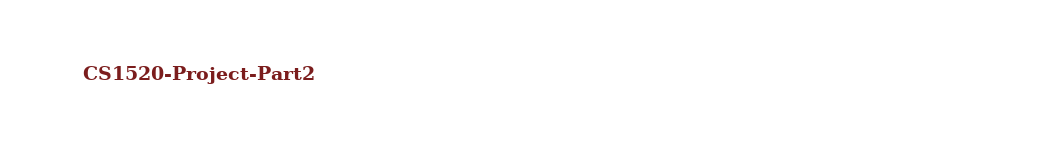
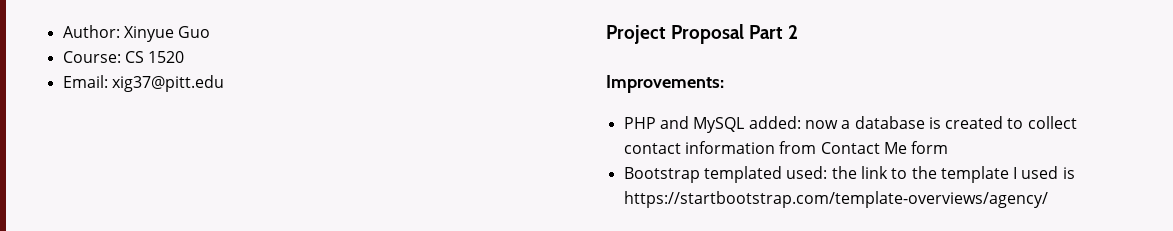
- CS1520-Project-Part2
+ Author: Xinyue Guo
+ Course: CS 1520
+ Email: xig37@pitt.edu
+ Project Proposal Part 2
+ Improvements:
+ PHP and MySQL added: now a database is created to collect contact information from Contact Me form
+ Bootstrap templated used: the link to the template I used is https://startbootstrap.com/template-overviews/agency/

